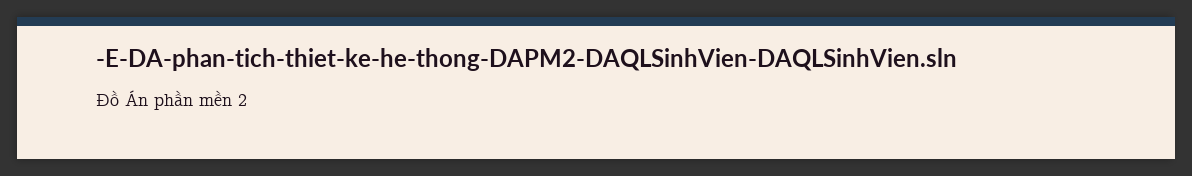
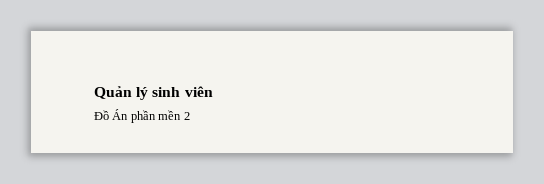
- -E-DA-phan-tich-thiet-ke-he-thong-DAPM2-DAQLSinhVien-DAQLSinhVien.sln
+ Quản lý sinh viên

